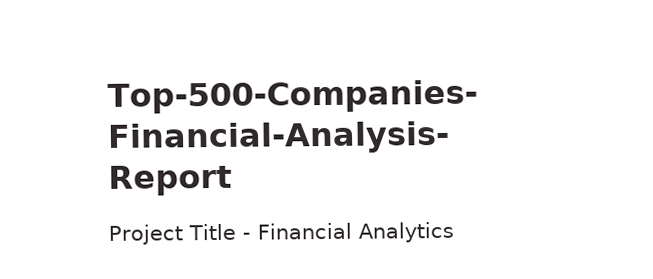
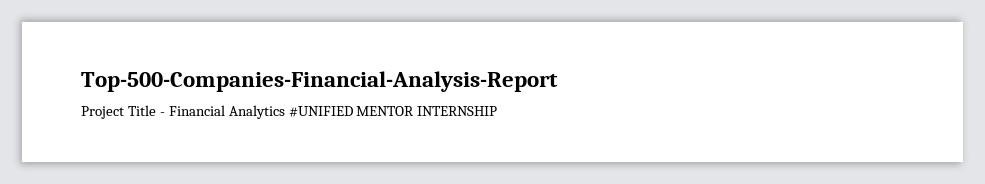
- Project Title - Financial Analytics
+ Project Title - Financial Analytics #UNIFIED MENTOR INTERNSHIP

